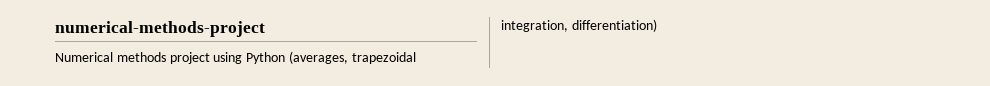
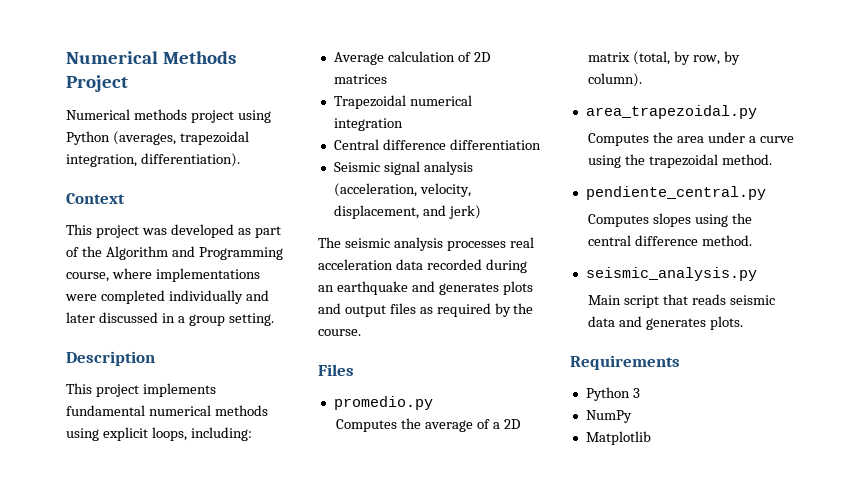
- numerical-methods-project
+ Numerical Methods Project
- Numerical methods project using Python (averages, trapezoidal integration, differentiation)
+ Numerical methods project using Python (averages, trapezoidal integration, differentiation).
+ Context
+ This project was developed as part of the Algorithm and Programming course, where implementations were completed individually and later discussed in a group setting.
+ Description
+ This project implements fundamental numerical methods using explicit loops, including:
+ Average calculation of 2D matrices
+ Trapezoidal numerical integration
+ Central difference differentiation
+ Seismic signal analysis (acceleration, velocity, displacement, and jerk)
+ The seismic analysis processes real acceleration data recorded during an earthquake and generates plots and output files as required by the course.
+ Files
+ promedio.py
+ Computes the average of a 2D matrix (total, by row, by column).
+ area_trapezoidal.py
+ Computes the area under a curve using the trapezoidal method.
+ pendiente_central.py
+ Computes slopes using the central difference method.
+ seismic_analysis.py
+ Main script that reads seismic data and generates plots.
+ Requirements
+ Python 3
+ NumPy
+ Matplotlib

